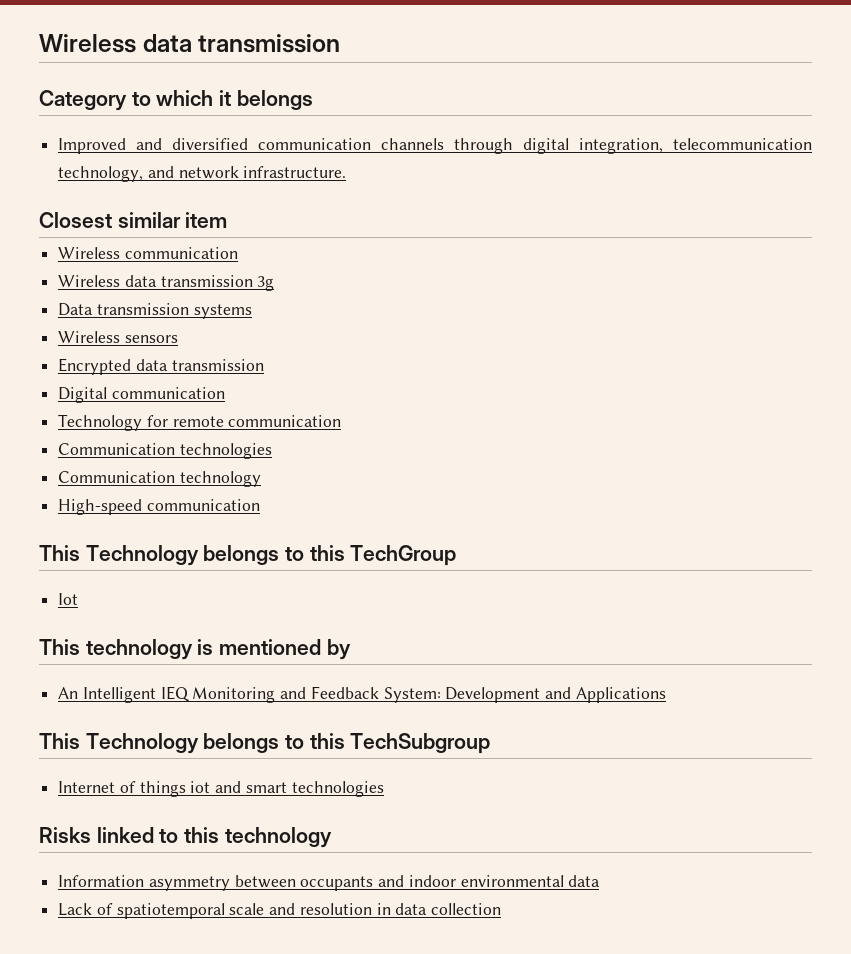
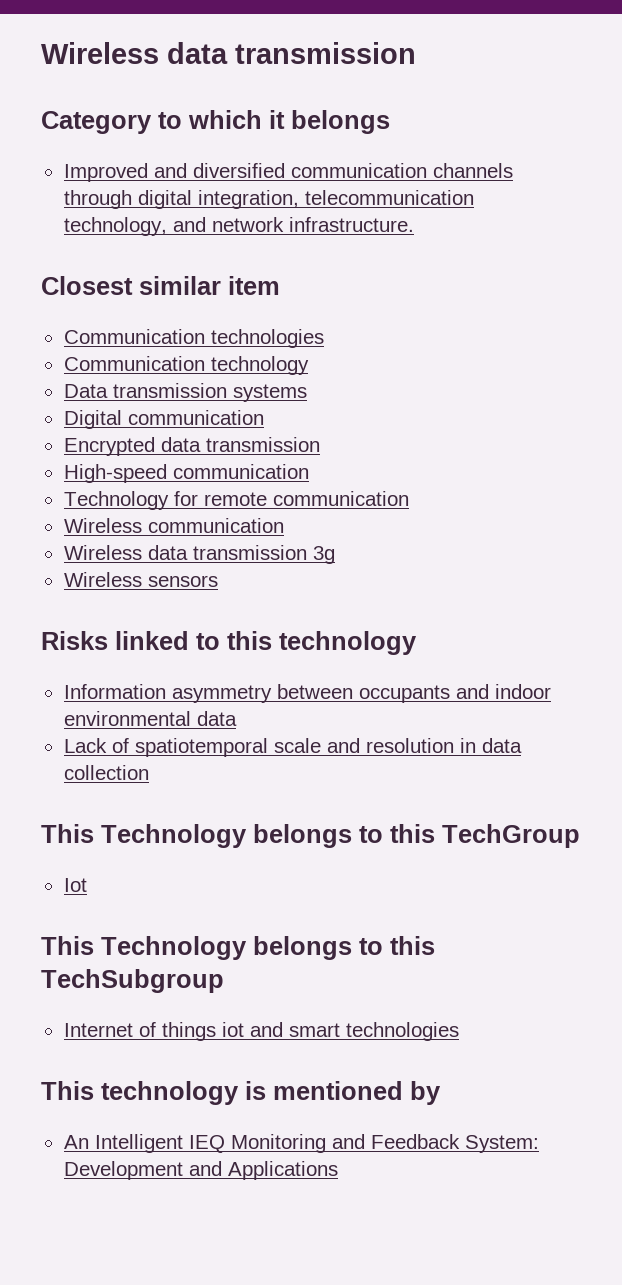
+ Communication technologies
+ Communication technology
+ Data transmission systems
+ Digital communication
+ Encrypted data transmission
+ High-speed communication
+ Technology for remote communication
- Data transmission systems
- Encrypted data transmission
- Digital communication
- Technology for remote communication
- Communication technologies
- Communication technology
- High-speed communication
- This Technology belongs to this TechGroup
- Iot
- This technology is mentioned by
- An Intelligent IEQ Monitoring and Feedback System: Development and Applications
- This Technology belongs to this TechSubgroup
- Internet of things iot and smart technologies
+ This Technology belongs to this TechGroup
+ Iot
+ This Technology belongs to this TechSubgroup
+ Internet of things iot and smart technologies
+ This technology is mentioned by
+ An Intelligent IEQ Monitoring and Feedback System: Development and Applications

